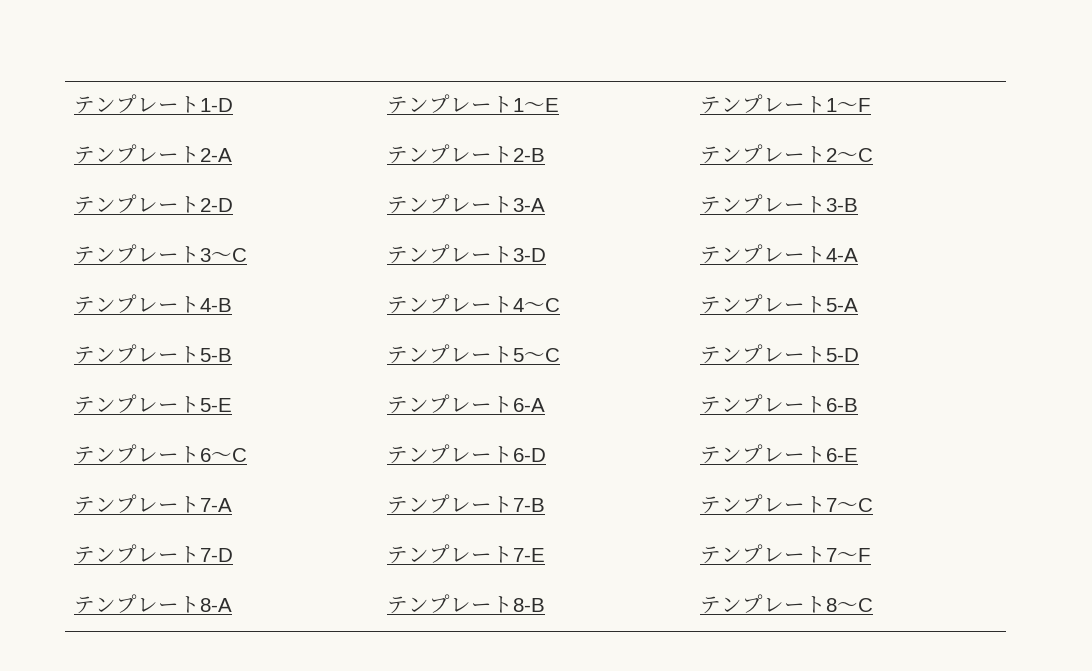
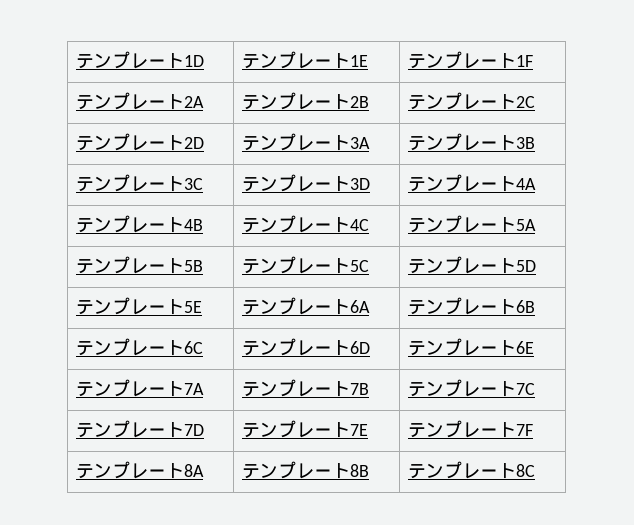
- テンプレート1-D | テンプレート1～E | テンプレート1～F
- テンプレート2-A | テンプレート2-B | テンプレート2～C
- テンプレート2-D | テンプレート3-A | テンプレート3-B
- テンプレート3～C | テンプレート3-D | テンプレート4-A
- テンプレート4-B | テンプレート4～C | テンプレート5-A
- テンプレート5-B | テンプレート5～C | テンプレート5-D
- テンプレート5-E | テンプレート6-A | テンプレート6-B
- テンプレート6～C | テンプレート6-D | テンプレート6-E
- テンプレート7-A | テンプレート7-B | テンプレート7～C
- テンプレート7-D | テンプレート7-E | テンプレート7～F
- テンプレート8-A | テンプレート8-B | テンプレート8～C
+ テンプレート1D | テンプレート1E | テンプレート1F
+ テンプレート2A | テンプレート2B | テンプレート2C
+ テンプレート2D | テンプレート3A | テンプレート3B
+ テンプレート3C | テンプレート3D | テンプレート4A
+ テンプレート4B | テンプレート4C | テンプレート5A
+ テンプレート5B | テンプレート5C | テンプレート5D
+ テンプレート5E | テンプレート6A | テンプレート6B
+ テンプレート6C | テンプレート6D | テンプレート6E
+ テンプレート7A | テンプレート7B | テンプレート7C
+ テンプレート7D | テンプレート7E | テンプレート7F
+ テンプレート8A | テンプレート8B | テンプレート8C

